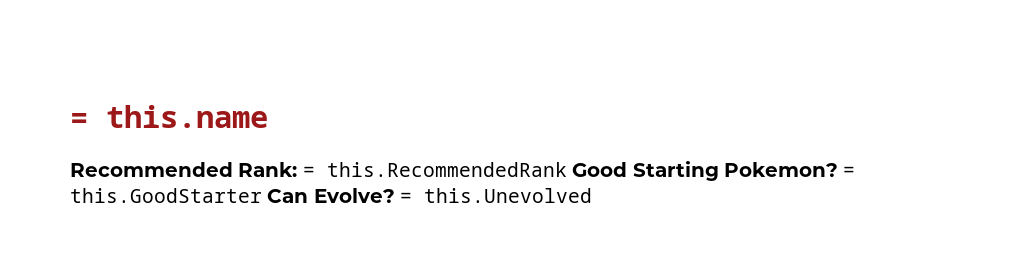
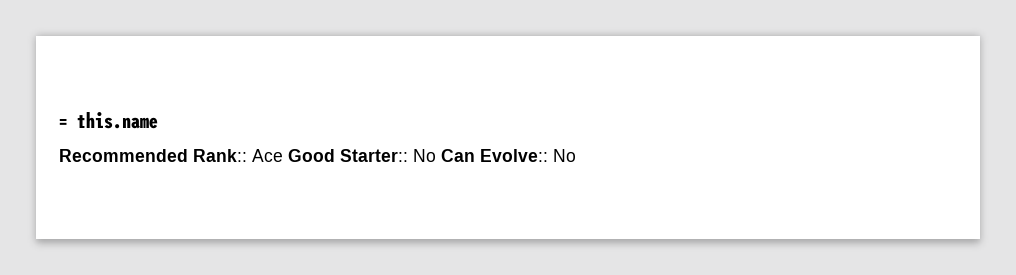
- Recommended Rank: = this.RecommendedRank Good Starting Pokemon? = this.GoodStarter Can Evolve? = this.Unevolved
+ Recommended Rank:: Ace Good Starter:: No Can Evolve:: No

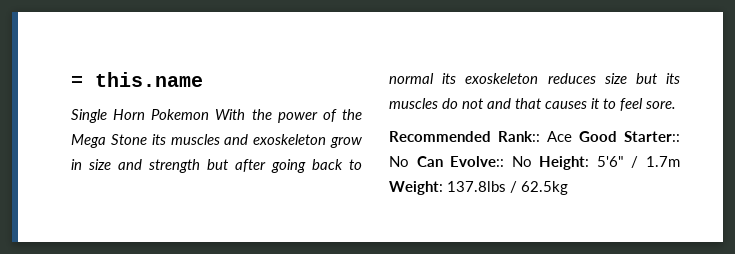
+ Single Horn Pokemon With the power of the Mega Stone its muscles and exoskeleton grow in size and strength but after going back to normal its exoskeleton reduces size but its muscles do not and that causes it to feel sore.
- Recommended Rank:: Ace Good Starter:: No Can Evolve:: No
+ Recommended Rank:: Ace Good Starter:: No Can Evolve:: No Height: 5'6" / 1.7m Weight: 137.8lbs / 62.5kg

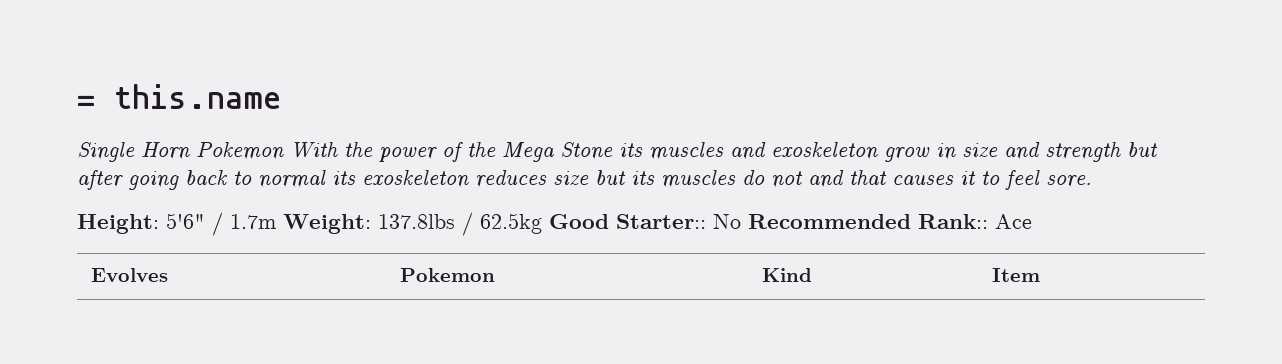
- Recommended Rank:: Ace Good Starter:: No Can Evolve:: No Height: 5'6" / 1.7m Weight: 137.8lbs / 62.5kg
+ Height: 5'6" / 1.7m Weight: 137.8lbs / 62.5kg Good Starter:: No Recommended Rank:: Ace
+ Evolves | Pokemon | Kind | Item

